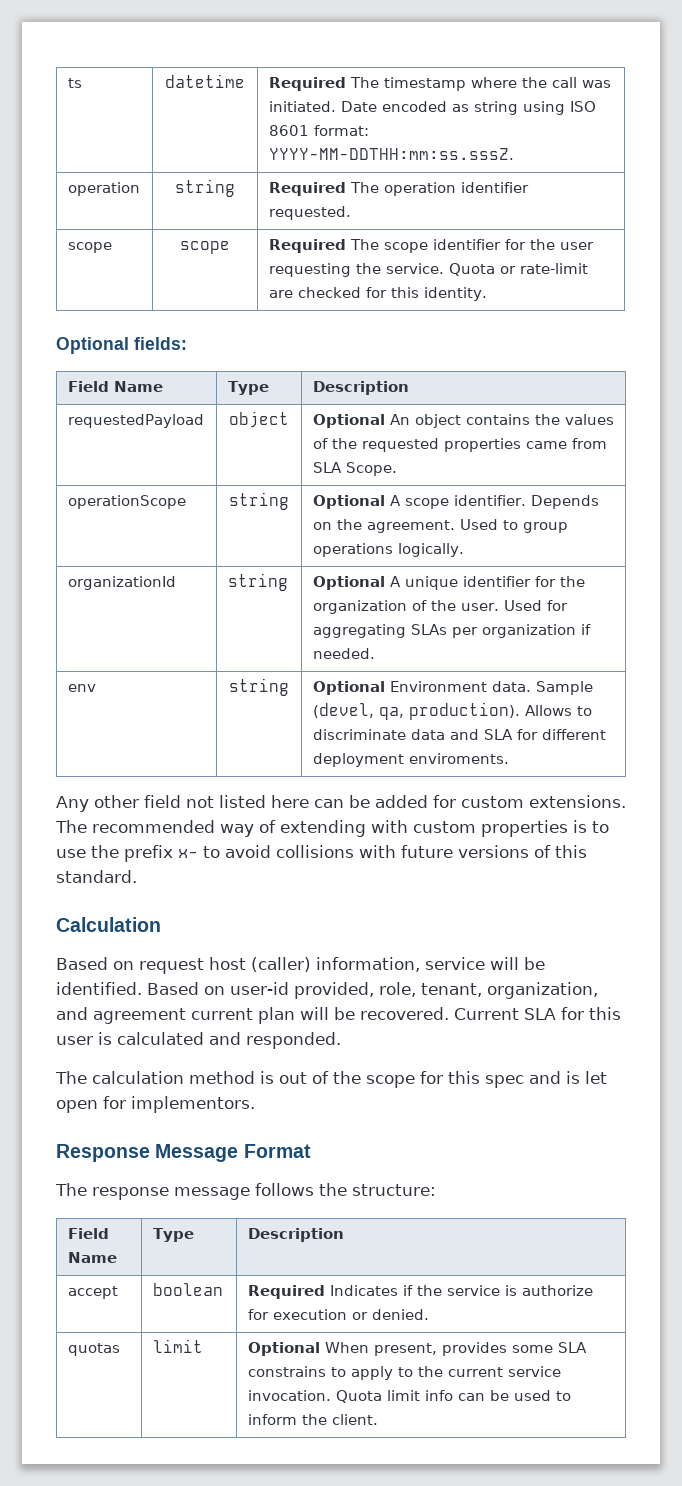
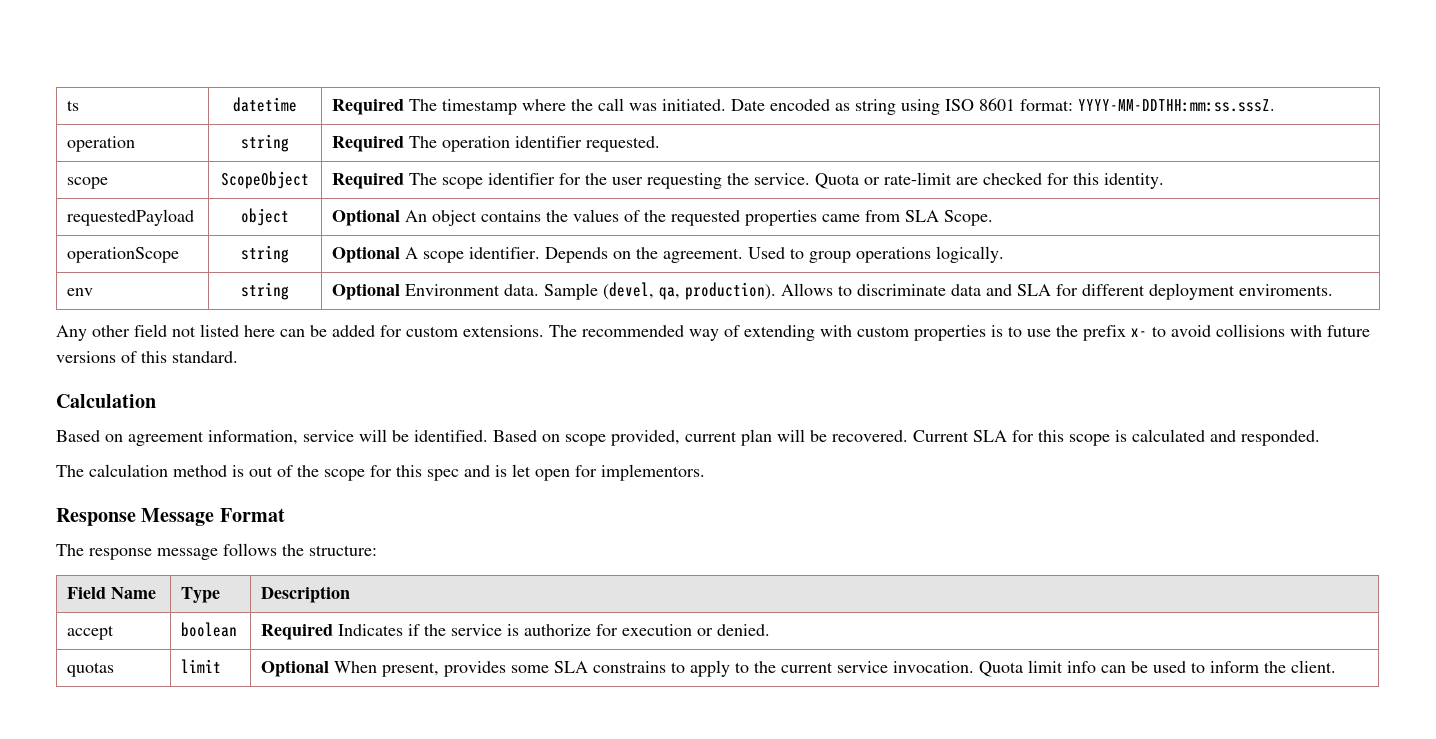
- scope | scope | Required The scope identifier for the user requesting the service. Quota or rate-limit are checked for this identity.
+ scope | ScopeObject | Required The scope identifier for the user requesting the service. Quota or rate-limit are checked for this identity.
- Optional fields:
- Field Name | Type | Description
- organizationId | string | Optional A unique identifier for the organization of the user. Used for aggregating SLAs per organization if needed.
- Based on request host (caller) information, service will be identified.
+ Based on agreement information, service will be identified.
- Based on user-id provided, role, tenant, organization, and agreement current plan will be recovered.
+ Based on scope provided, current plan will be recovered.
- Current SLA for this user is calculated and responded.
+ Current SLA for this scope is calculated and responded.

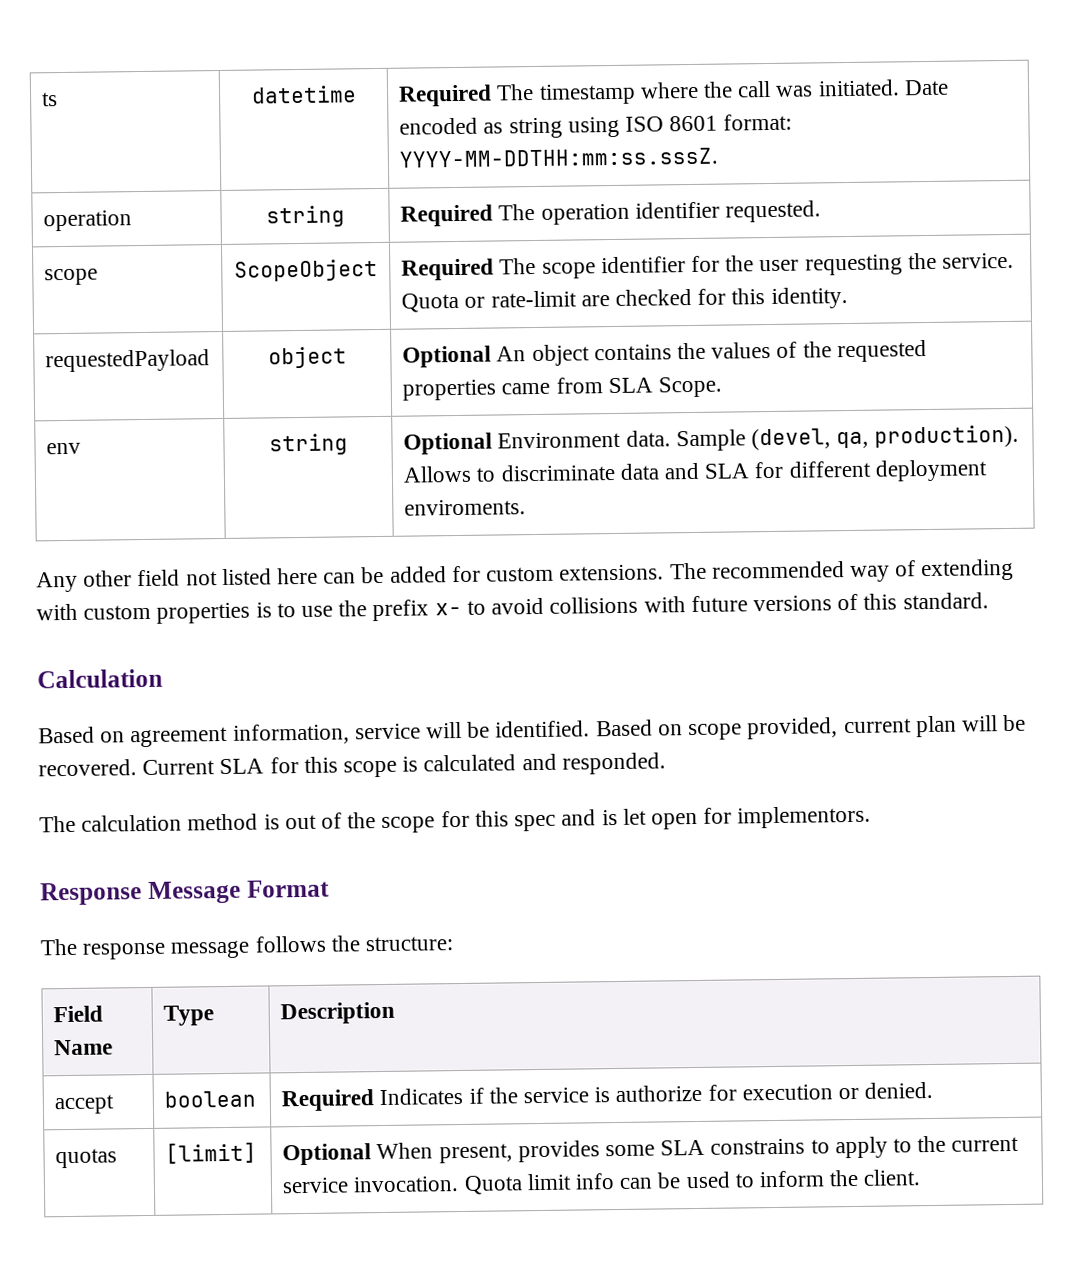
- operationScope | string | Optional A scope identifier. Depends on the agreement. Used to group operations logically.
- quotas | limit | Optional When present, provides some SLA constrains to apply to the current service invocation. Quota limit info can be used to inform the client.
+ quotas | [limit] | Optional When present, provides some SLA constrains to apply to the current service invocation. Quota limit info can be used to inform the client.

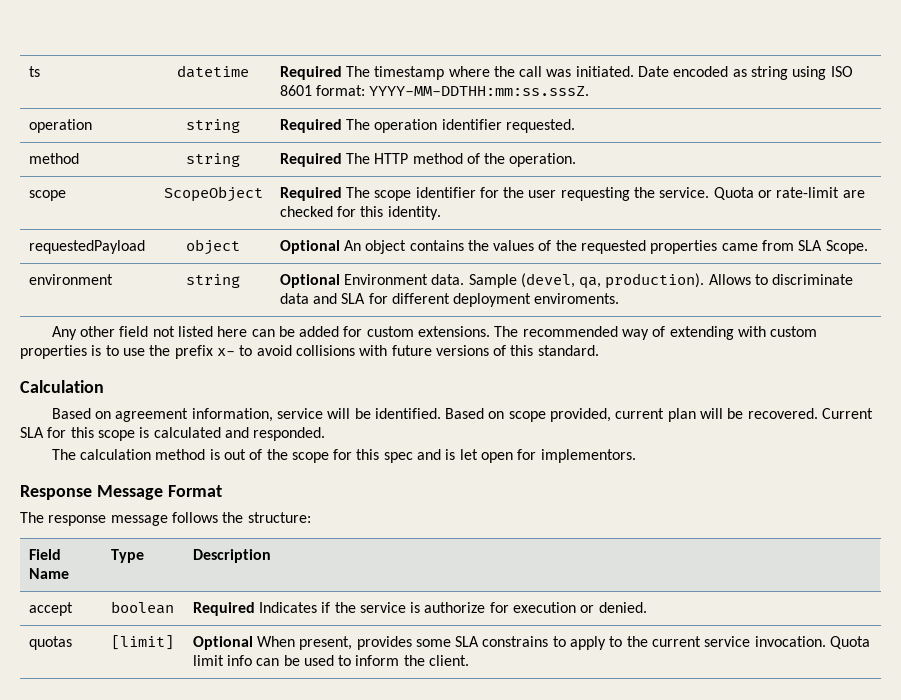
+ method | string | Required The HTTP method of the operation.
- env | string | Optional Environment data. Sample (devel, qa, production). Allows to discriminate data and SLA for different deployment enviroments.
+ environment | string | Optional Environment data. Sample (devel, qa, production). Allows to discriminate data and SLA for different deployment enviroments.

